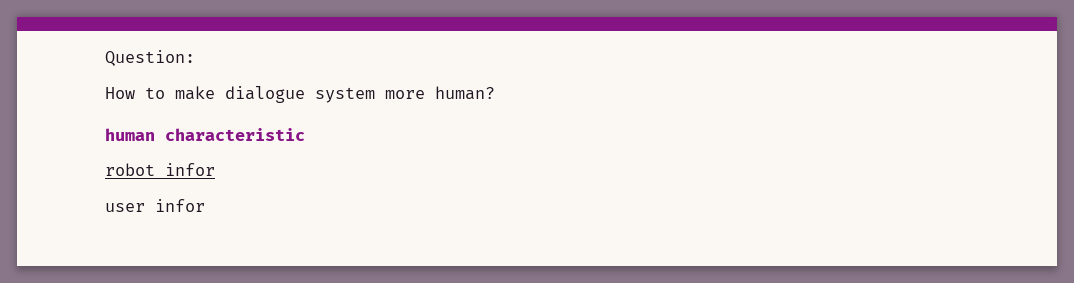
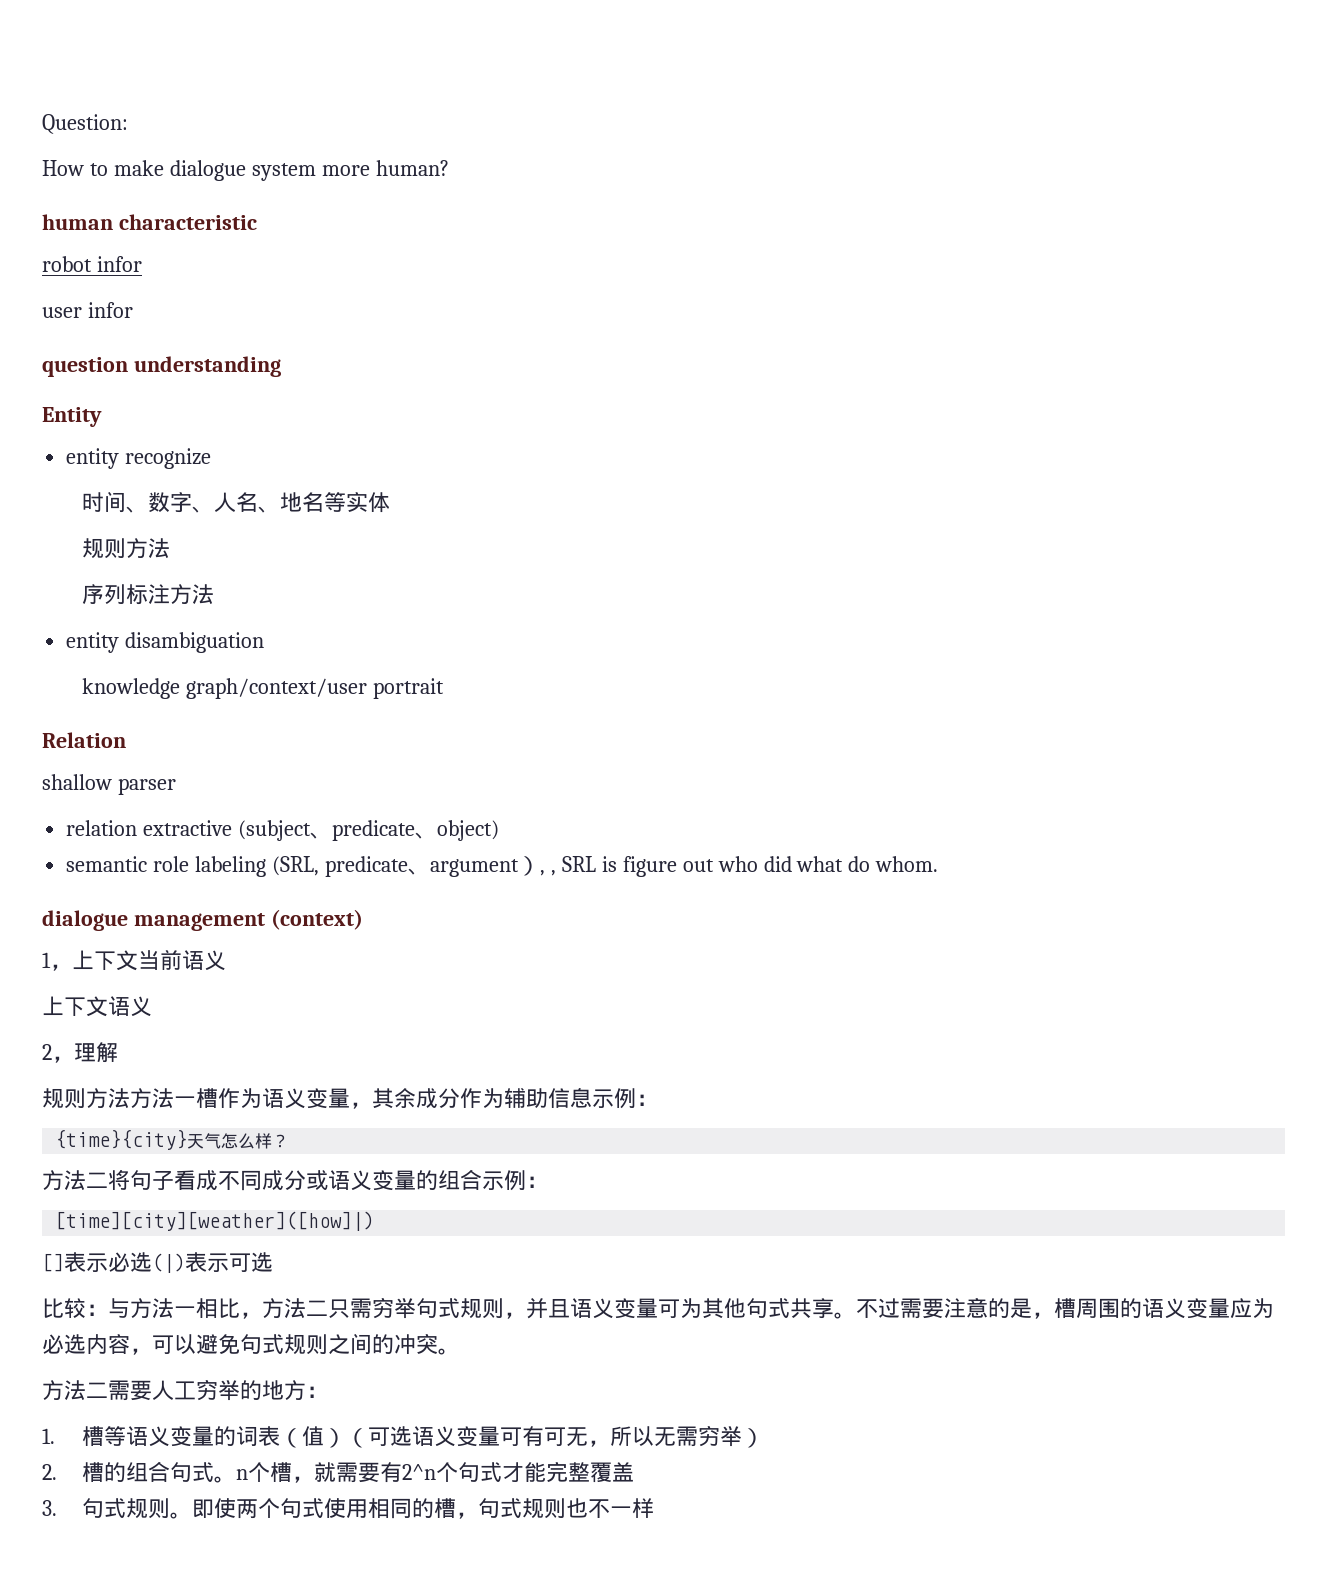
+ question understanding
+ Entity
+ entity recognize
+ 时间、数字、人名、地名等实体
+ 规则方法
+ 序列标注方法
+ entity disambiguation
+ knowledge graph/context/user portrait
+ Relation
+ shallow parser
+ relation extractive (subject、predicate、object)
+ semantic role labeling (SRL, predicate、argument）, , SRL is figure out who did what do whom.
+ dialogue management (context)
+ 1，上下文当前语义
+ 上下文语义
+ 2，理解
+ 规则方法方法一槽作为语义变量，其余成分作为辅助信息示例：
+ {time}{city}天气怎么样？
+ 方法二将句子看成不同成分或语义变量的组合示例：
+ [time][city][weather]([how]|)
+ []表示必选(|)表示可选
+ 比较：与方法一相比，方法二只需穷举句式规则，并且语义变量可为其他句式共享。不过需要注意的是，槽周围的语义变量应为必选内容，可以避免句式规则之间的冲突。
+ 方法二需要人工穷举的地方：
+ 1.槽等语义变量的词表（值）（可选语义变量可有可无，所以无需穷举）
+ 2.槽的组合句式。n个槽，就需要有2^n个句式才能完整覆盖
+ 3.句式规则。即使两个句式使用相同的槽，句式规则也不一样

